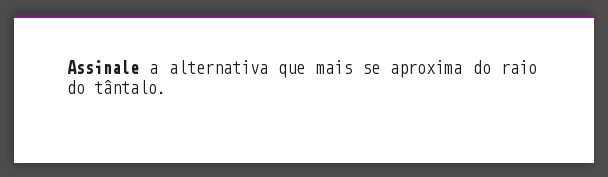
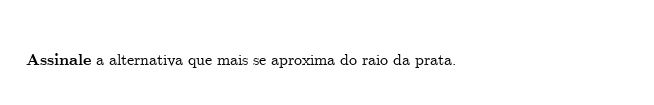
- Assinale a alternativa que mais se aproxima do raio do tântalo.
+ Assinale a alternativa que mais se aproxima do raio da prata.

